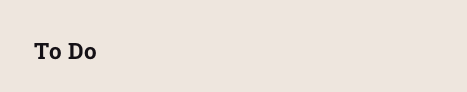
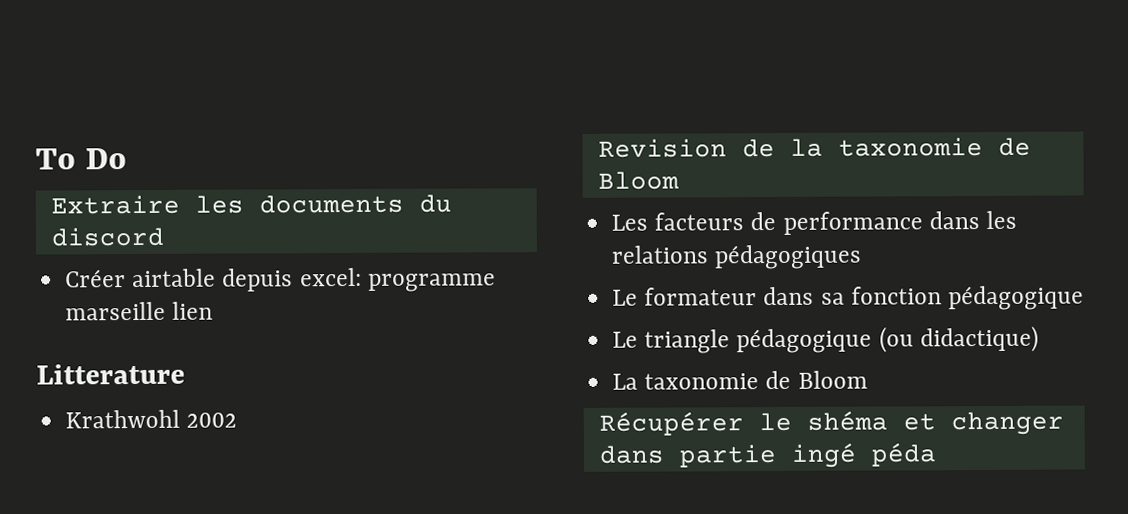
+ Extraire les documents du discord
+ Créer airtable depuis excel: programme marseille lien
+ Litterature
+ Krathwohl 2002
+ Revision de la taxonomie de Bloom
+ Les facteurs de performance dans les relations pédagogiques
+ Le formateur dans sa fonction pédagogique
+ Le triangle pédagogique (ou didactique)
+ La taxonomie de Bloom
+ Récupérer le shéma et changer dans partie ingé péda

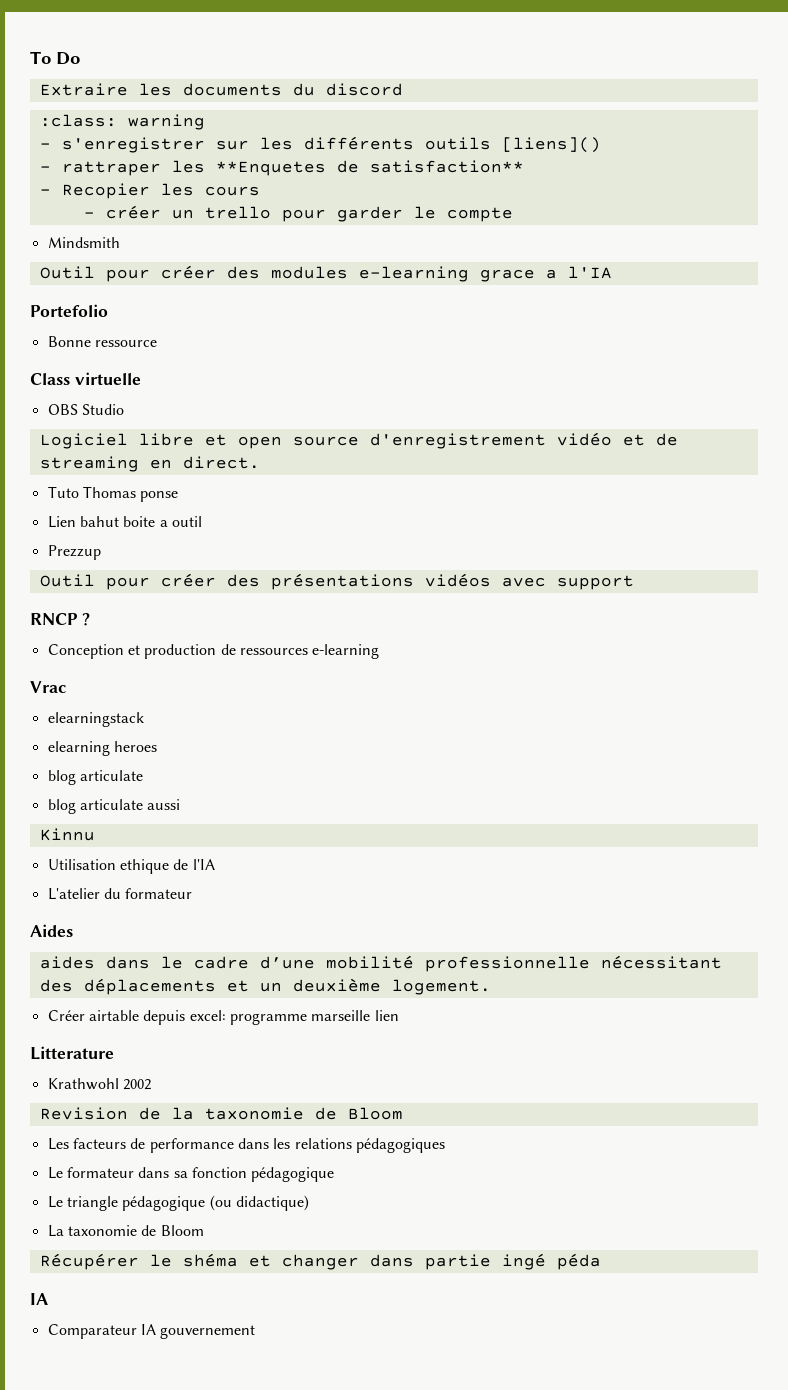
+ :class: warning
+ - s'enregistrer sur les différents outils [liens]()
+ - rattraper les **Enquetes de satisfaction**
+ - Recopier les cours
+ - créer un trello pour garder le compte
+ Mindsmith
+ Outil pour créer des modules e-learning grace a l'IA
+ Portefolio
+ Bonne ressource
+ Class virtuelle
+ OBS Studio
+ Logiciel libre et open source d'enregistrement vidéo et de streaming en direct.
+ Tuto Thomas ponse
+ Lien bahut boite a outil
+ Prezzup
+ Outil pour créer des présentations vidéos avec support
+ RNCP ?
+ Conception et production de ressources e-learning
+ Vrac
+ elearningstack
+ elearning heroes
+ blog articulate
+ blog articulate aussi
+ Kinnu
+ Utilisation ethique de l'IA
+ L'atelier du formateur
+ Aides
+ aides dans le cadre d’une mobilité professionnelle nécessitant des déplacements et un deuxième logement.
  Récupérer le shéma et changer dans partie ingé péda
+ IA
+ Comparateur IA gouvernement

